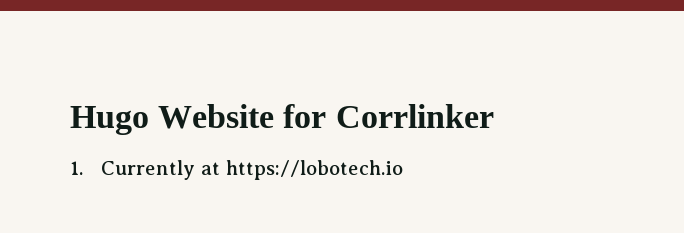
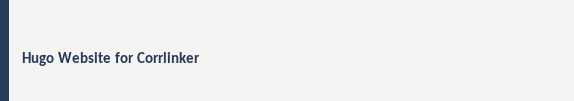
- 1. Currently at https://lobotech.io

